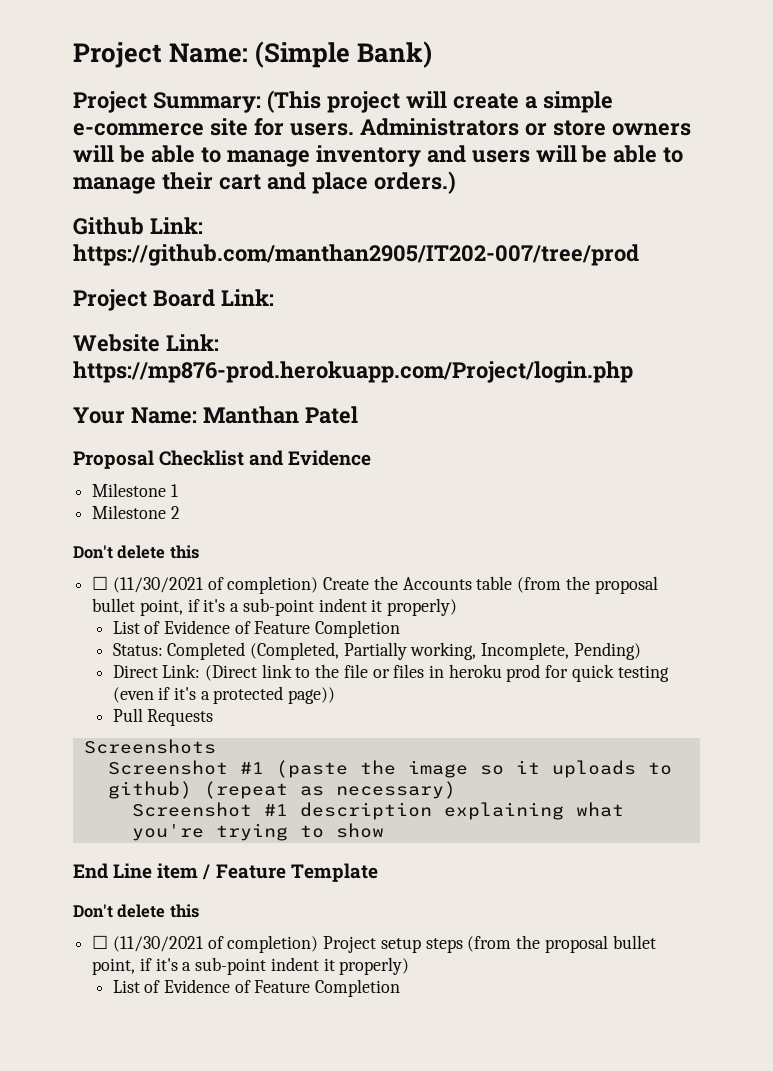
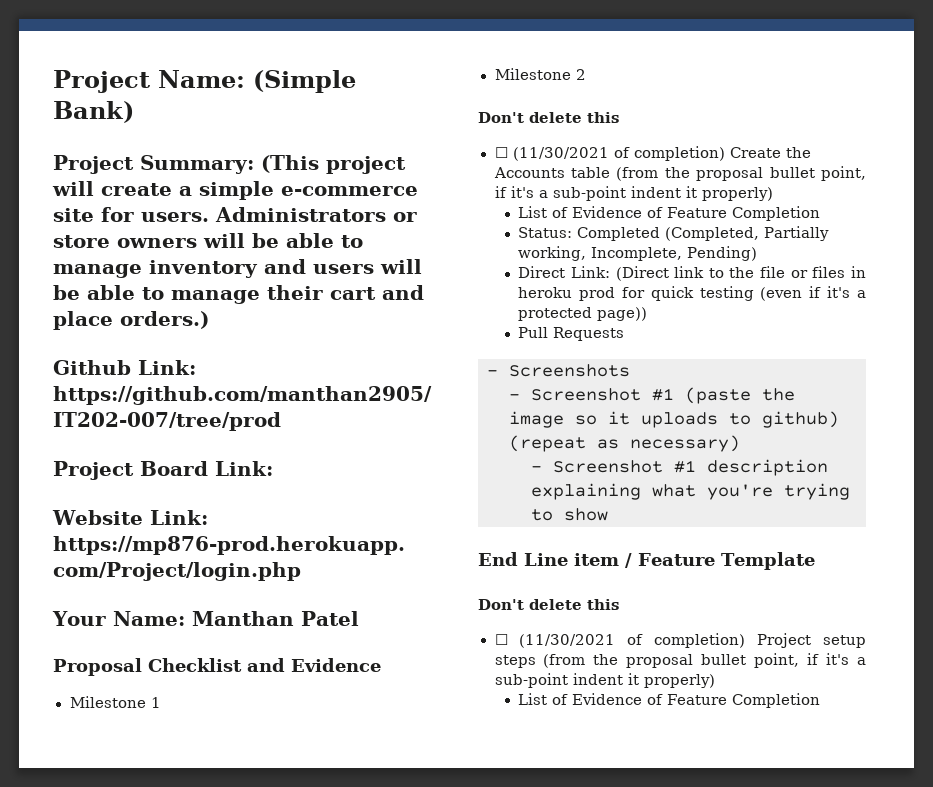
- Screenshots
+ - Screenshots
- Screenshot #1 (paste the image so it uploads to github) (repeat as necessary)
+ - Screenshot #1 (paste the image so it uploads to github) (repeat as necessary)
- Screenshot #1 description explaining what you're trying to show
+ - Screenshot #1 description explaining what you're trying to show

